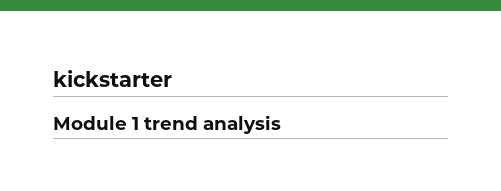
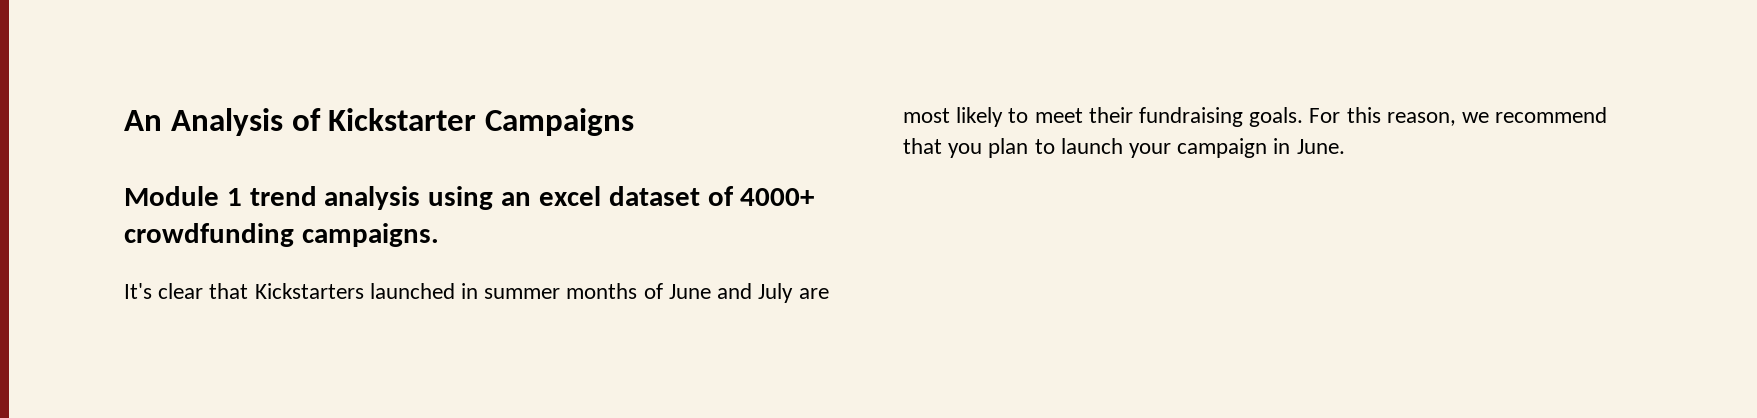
- kickstarter
+ An Analysis of Kickstarter Campaigns
- Module 1 trend analysis
+ Module 1 trend analysis using an excel dataset of 4000+ crowdfunding campaigns.
+ It's clear that Kickstarters launched in summer months of June and July are most likely to meet their fundraising goals. For this reason, we recommend that you plan to launch your campaign in June.

